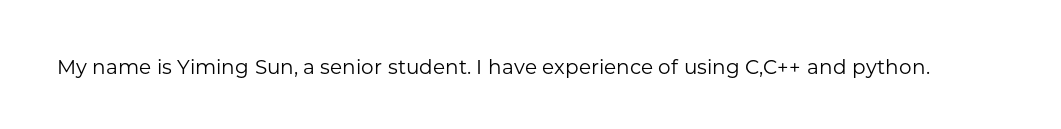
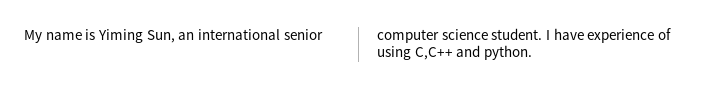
- My name is Yiming Sun, a senior student.
+ My name is Yiming Sun, an international senior computer science student.

